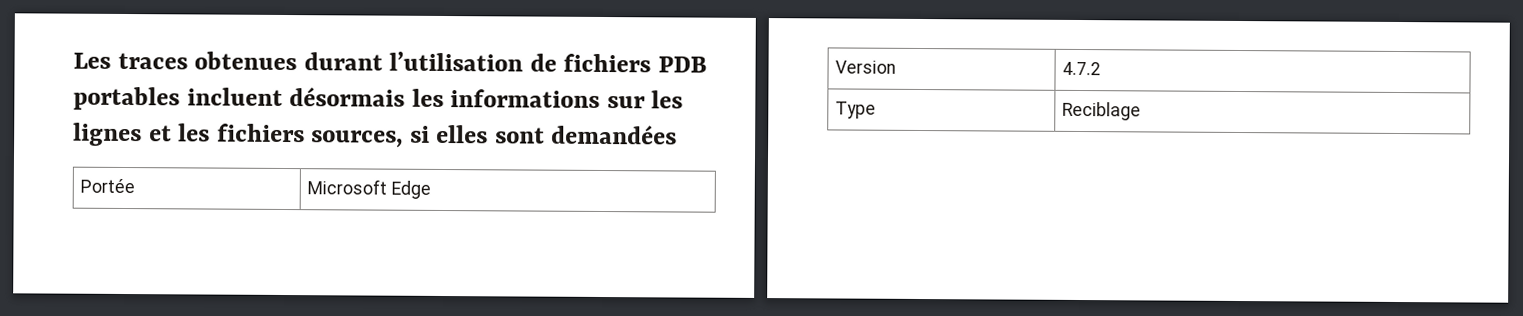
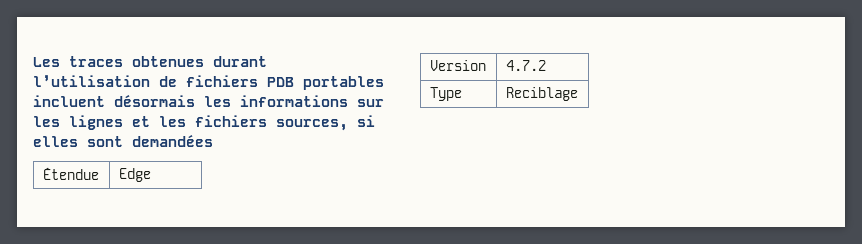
- Portée | Microsoft Edge
+ Étendue | Edge

